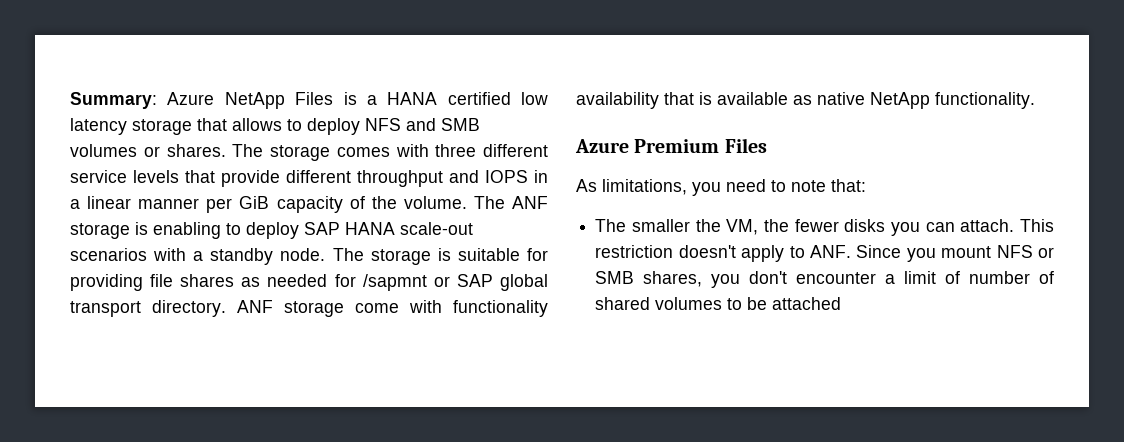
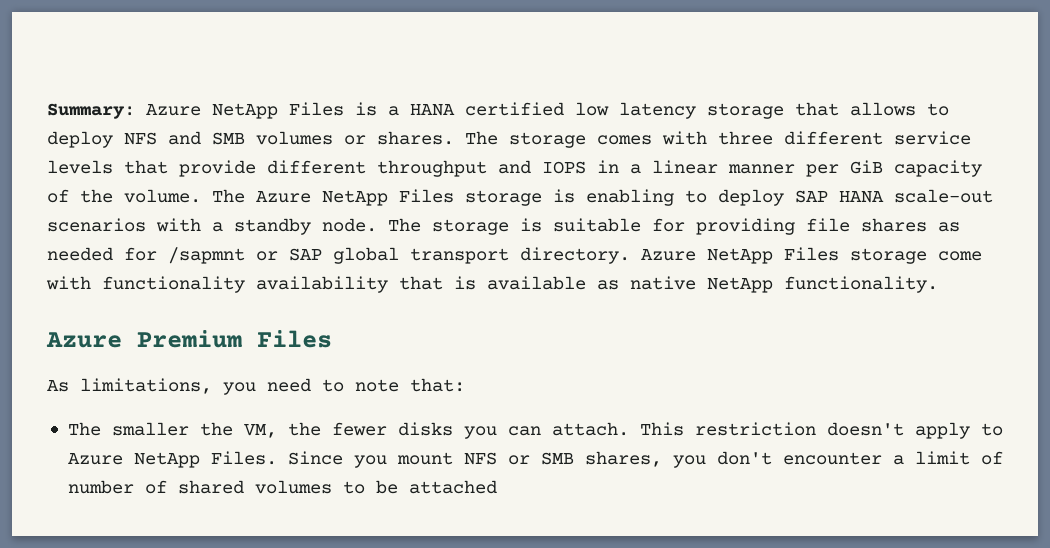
- The ANF storage is enabling to deploy SAP HANA scale-out scenarios with a standby node.
+ The Azure NetApp Files storage is enabling to deploy SAP HANA scale-out scenarios with a standby node.
- ANF storage come with functionality availability that is available as native NetApp functionality.
+ Azure NetApp Files storage come with functionality availability that is available as native NetApp functionality.
- This restriction doesn't apply to ANF. Since you mount NFS or SMB shares, you don't encounter a limit of number of shared volumes to be attached
+ This restriction doesn't apply to Azure NetApp Files. Since you mount NFS or SMB shares, you don't encounter a limit of number of shared volumes to be attached

